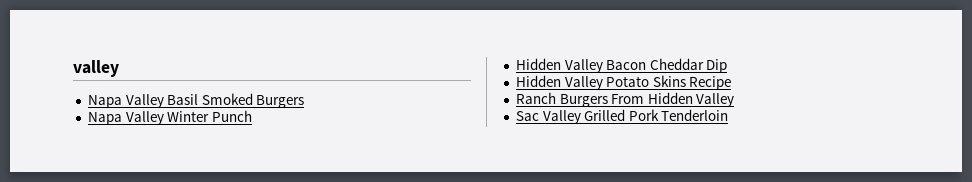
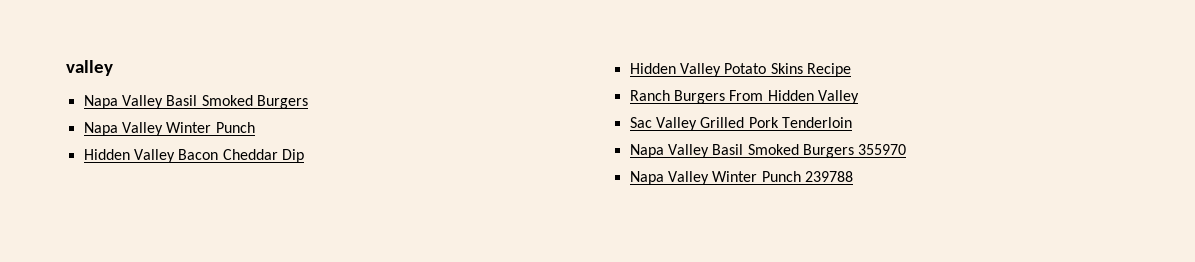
+ Napa Valley Basil Smoked Burgers 355970
+ Napa Valley Winter Punch 239788

